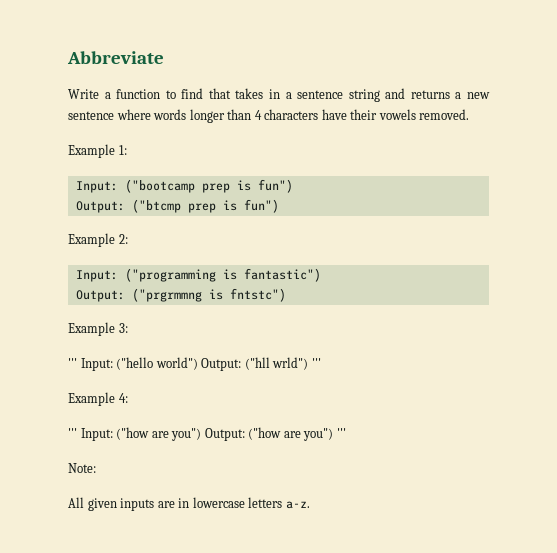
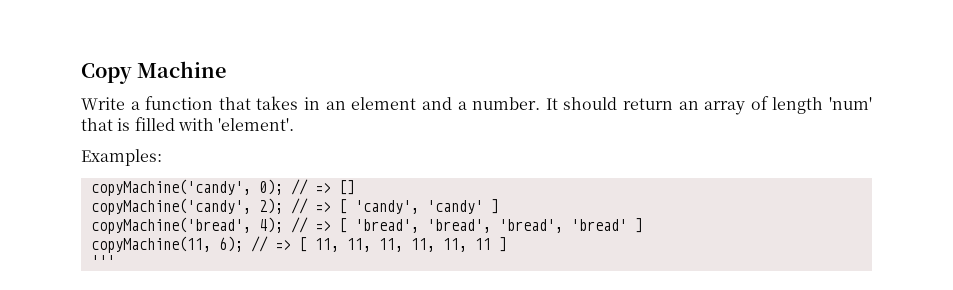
- Abbreviate
+ Copy Machine
- Write a function to find that takes in a sentence string and returns a new sentence where words longer than 4 characters have their vowels removed.
- Example 1:
- Input: ("bootcamp prep is fun")
- Output: ("btcmp prep is fun")
- Example 2:
- Input: ("programming is fantastic")
- Output: ("prgrmmng is fntstc")
- Example 3:
- ''' Input: ("hello world") Output: ("hll wrld") '''
- Example 4:
- ''' Input: ("how are you") Output: ("how are you") '''
- Note:
- All given inputs are in lowercase letters a-z.
+ Write a function that takes in an element and a number. It should return an array of length 'num' that is filled with 'element'.
+ Examples:
+ copyMachine('candy', 0); // => []
+ copyMachine('candy', 2); // => [ 'candy', 'candy' ]
+ copyMachine('bread', 4); // => [ 'bread', 'bread', 'bread', 'bread' ]
+ copyMachine(11, 6); // => [ 11, 11, 11, 11, 11, 11 ]
+ '''

